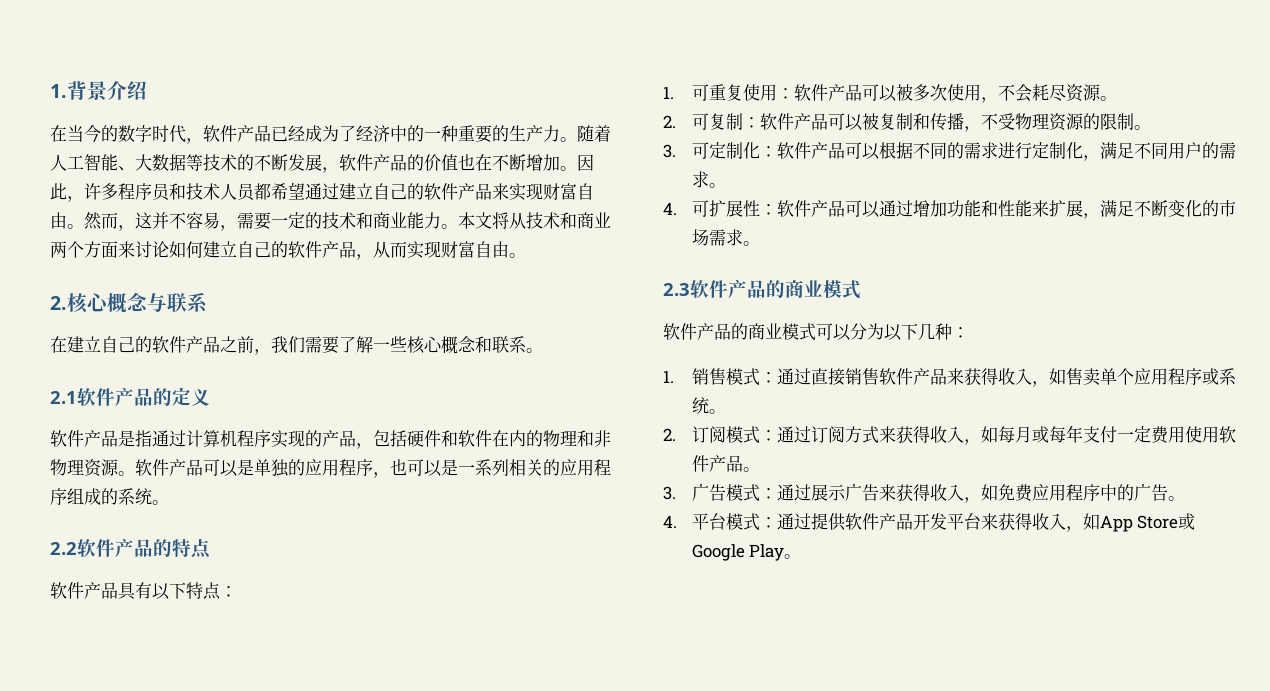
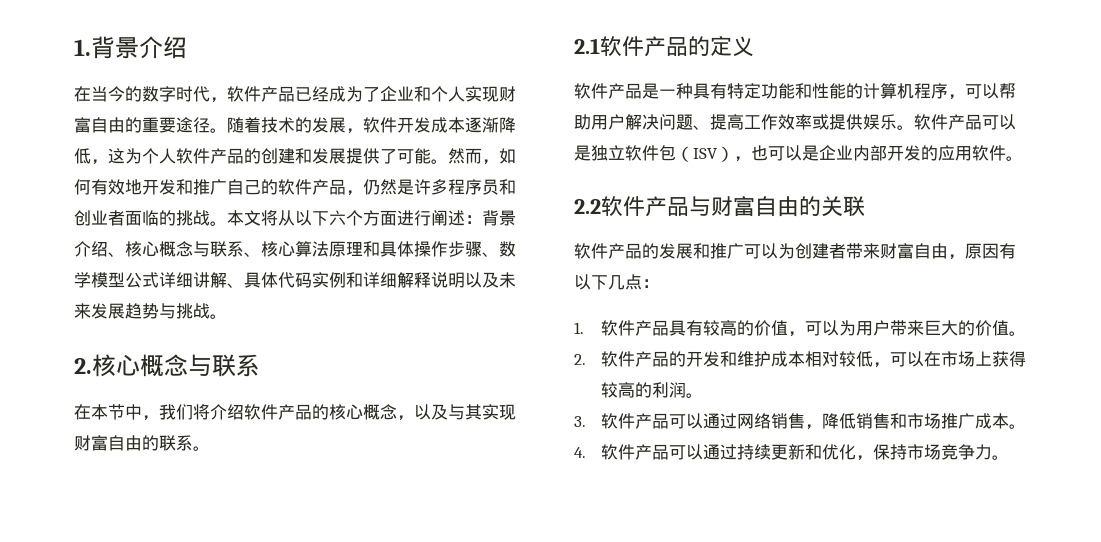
- 在当今的数字时代，软件产品已经成为了经济中的一种重要的生产力。随着人工智能、大数据等技术的不断发展，软件产品的价值也在不断增加。因此，许多程序员和技术人员都希望通过建立自己的软件产品来实现财富自由。然而，这并不容易，需要一定的技术和商业能力。本文将从技术和商业两个方面来讨论如何建立自己的软件产品，从而实现财富自由。
+ 在当今的数字时代，软件产品已经成为了企业和个人实现财富自由的重要途径。随着技术的发展，软件开发成本逐渐降低，这为个人软件产品的创建和发展提供了可能。然而，如何有效地开发和推广自己的软件产品，仍然是许多程序员和创业者面临的挑战。本文将从以下六个方面进行阐述：背景介绍、核心概念与联系、核心算法原理和具体操作步骤、数学模型公式详细讲解、具体代码实例和详细解释说明以及未来发展趋势与挑战。
- 在建立自己的软件产品之前，我们需要了解一些核心概念和联系。
+ 在本节中，我们将介绍软件产品的核心概念，以及与其实现财富自由的联系。
- 软件产品是指通过计算机程序实现的产品，包括硬件和软件在内的物理和非物理资源。软件产品可以是单独的应用程序，也可以是一系列相关的应用程序组成的系统。
- 2.2软件产品的特点
- 软件产品具有以下特点：
- 1.可重复使用：软件产品可以被多次使用，不会耗尽资源。
- 2.可复制：软件产品可以被复制和传播，不受物理资源的限制。
- 3.可定制化：软件产品可以根据不同的需求进行定制化，满足不同用户的需求。
- 4.可扩展性：软件产品可以通过增加功能和性能来扩展，满足不断变化的市场需求。
- 2.3软件产品的商业模式
- 软件产品的商业模式可以分为以下几种：
- 1.销售模式：通过直接销售软件产品来获得收入，如售卖单个应用程序或系统。
- 2.订阅模式：通过订阅方式来获得收入，如每月或每年支付一定费用使用软件产品。
- 3.广告模式：通过展示广告来获得收入，如免费应用程序中的广告。
- 4.平台模式：通过提供软件产品开发平台来获得收入，如App Store或Google Play。
+ 软件产品是一种具有特定功能和性能的计算机程序，可以帮助用户解决问题、提高工作效率或提供娱乐。软件产品可以是独立软件包（ISV），也可以是企业内部开发的应用软件。
+ 2.2软件产品与财富自由的关联
+ 软件产品的发展和推广可以为创建者带来财富自由，原因有以下几点：
+ 1.软件产品具有较高的价值，可以为用户带来巨大的价值。
+ 2.软件产品的开发和维护成本相对较低，可以在市场上获得较高的利润。
+ 3.软件产品可以通过网络销售，降低销售和市场推广成本。
+ 4.软件产品可以通过持续更新和优化，保持市场竞争力。

